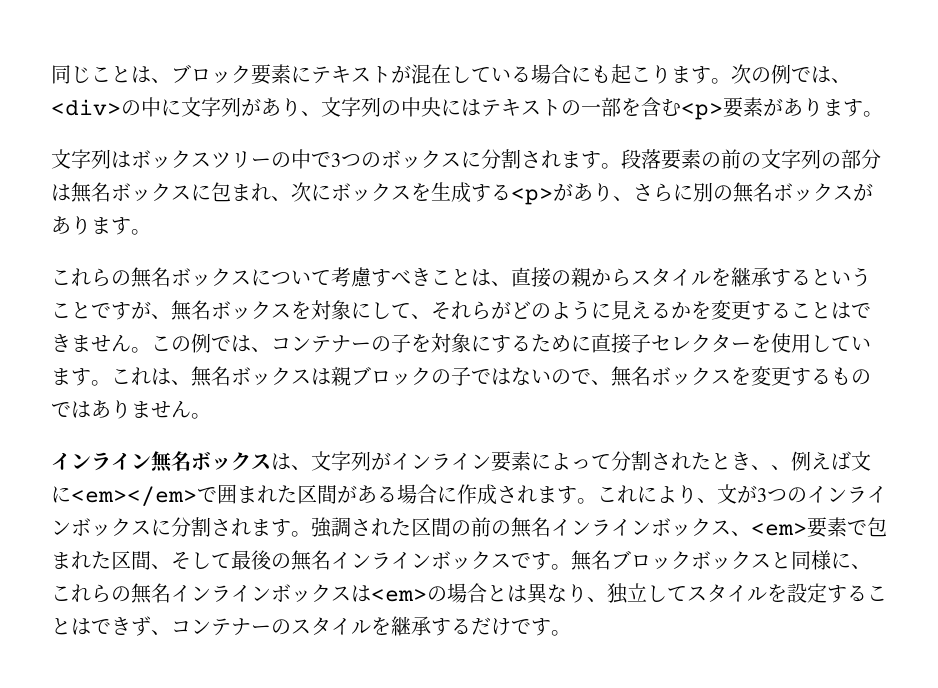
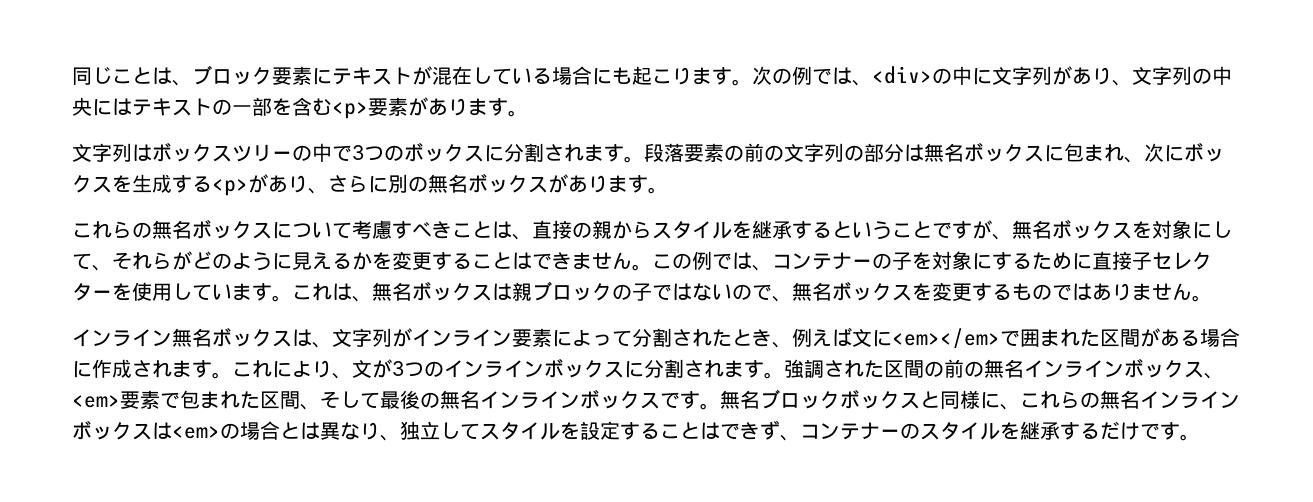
- インライン無名ボックスは、文字列がインライン要素によって分割されたとき、、例えば文に<em></em>で囲まれた区間がある場合に作成されます。
+ インライン無名ボックスは、文字列がインライン要素によって分割されたとき、例えば文に<em></em>で囲まれた区間がある場合に作成されます。

